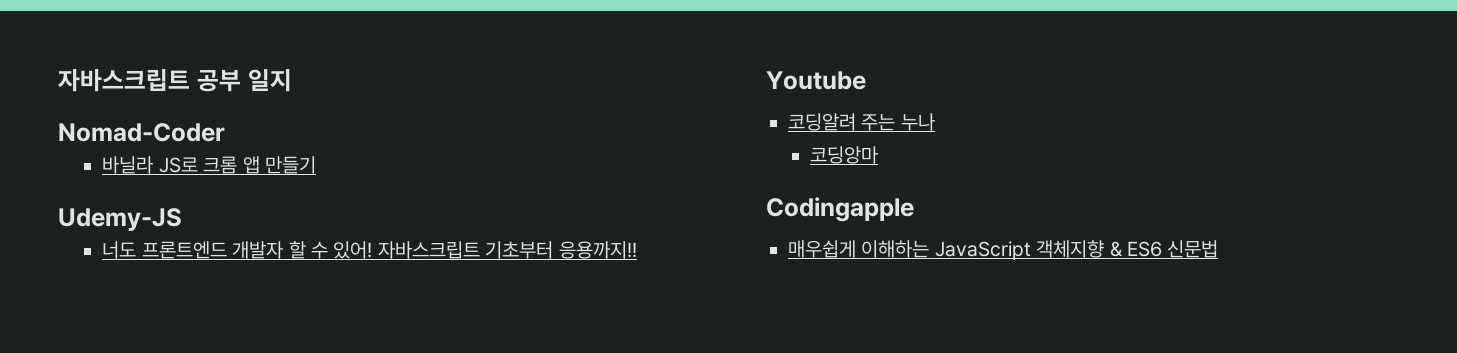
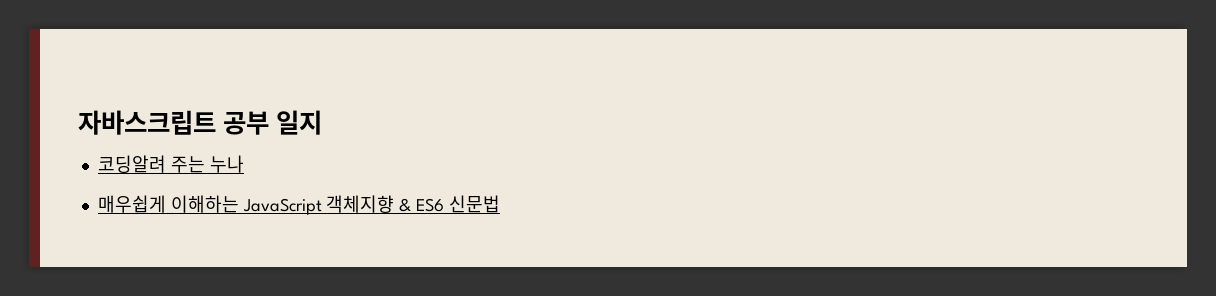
- Nomad-Coder
- 바닐라 JS로 크롬 앱 만들기
- Udemy-JS
- 너도 프론트엔드 개발자 할 수 있어! 자바스크립트 기초부터 응용까지!!
- Youtube
- 코딩앙마
- Codingapple

